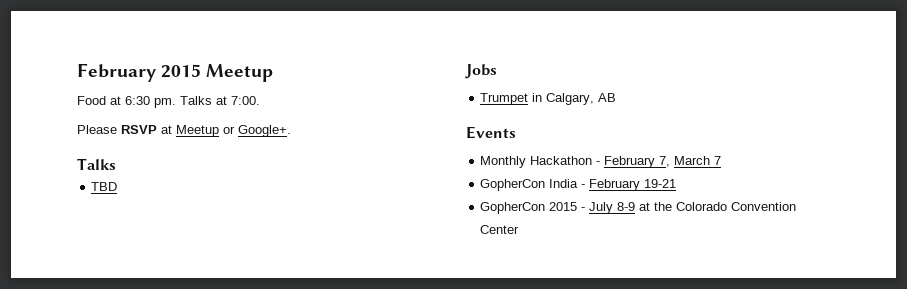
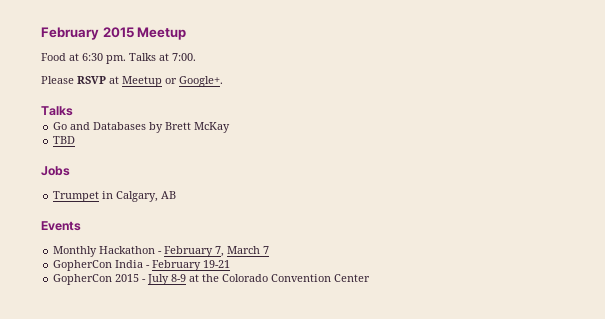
+ Go and Databases by Brett McKay

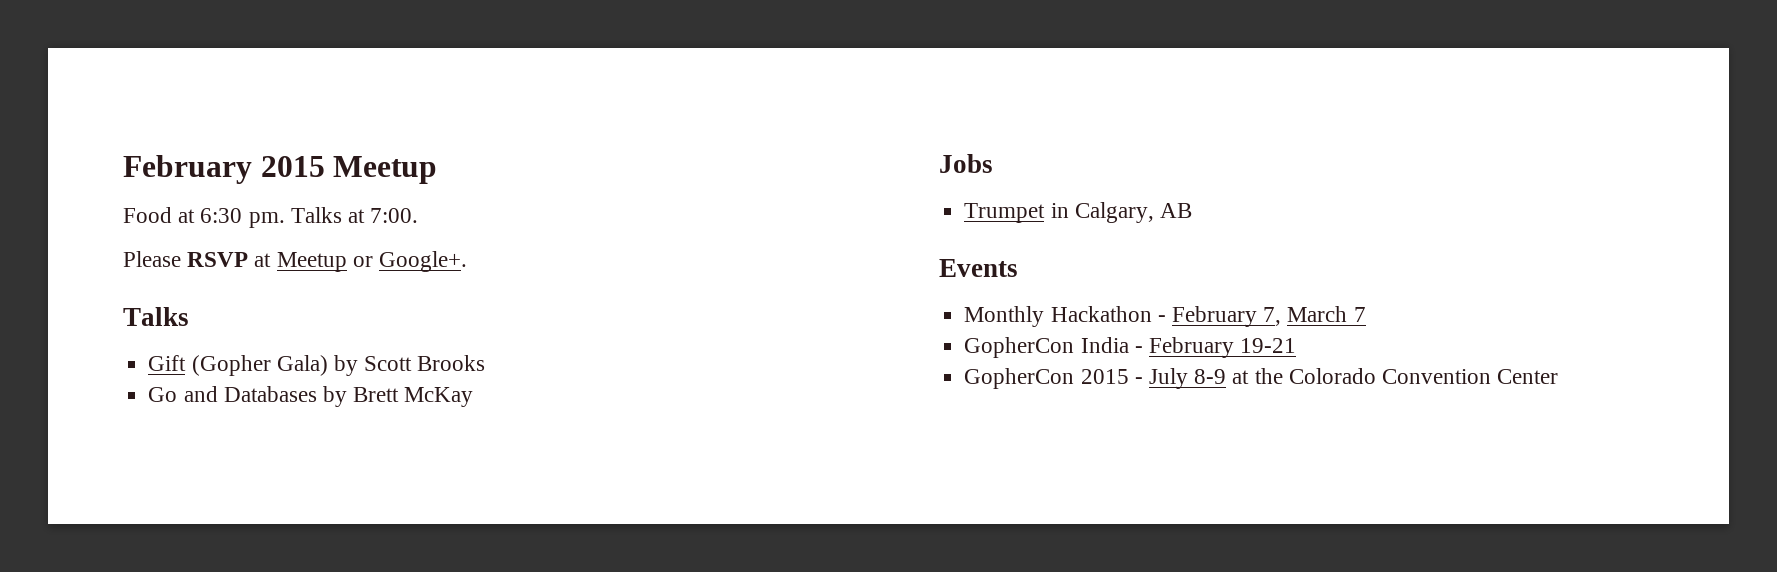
+ Gift (Gopher Gala) by Scott Brooks
- TBD

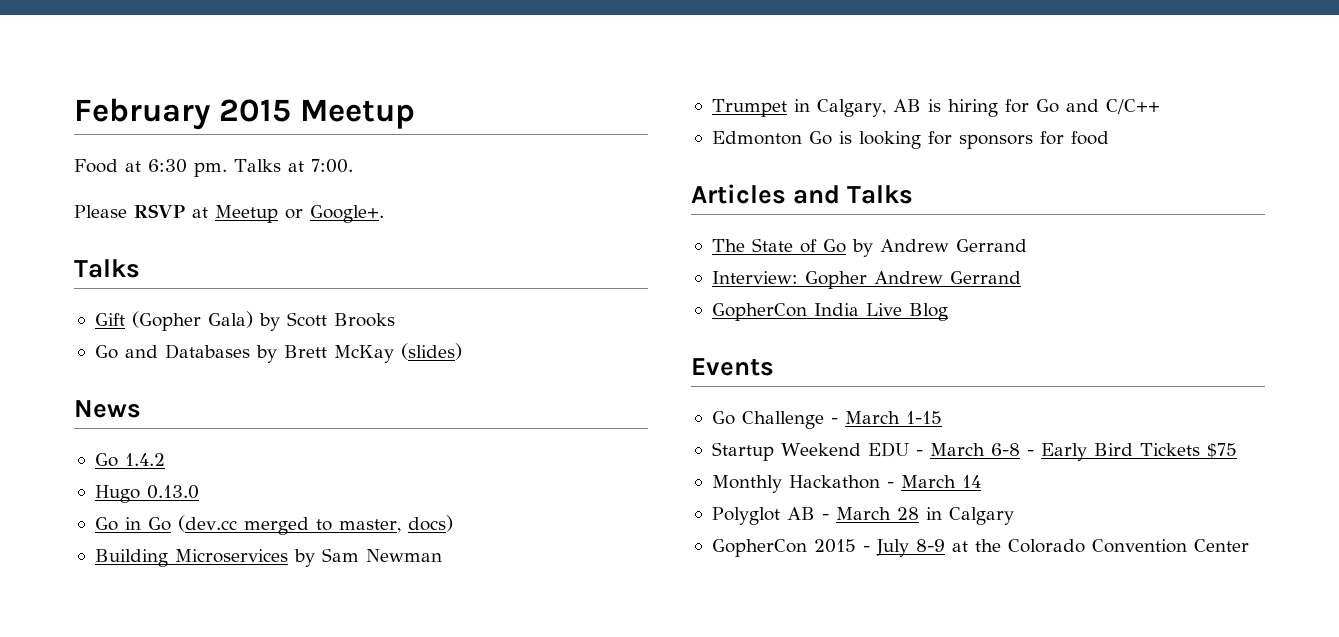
- Go and Databases by Brett McKay
- Jobs
- Trumpet in Calgary, AB
+ Go and Databases by Brett McKay (slides)
+ News
+ Go 1.4.2
+ Hugo 0.13.0
+ Go in Go (dev.cc merged to master, docs)
+ Building Microservices by Sam Newman
+ Trumpet in Calgary, AB is hiring for Go and C/C++
+ Edmonton Go is looking for sponsors for food
+ Articles and Talks
+ The State of Go by Andrew Gerrand
+ Interview: Gopher Andrew Gerrand
+ GopherCon India Live Blog
  Events
- Monthly Hackathon - February 7, March 7
- GopherCon India - February 19-21
+ Go Challenge - March 1-15
+ Startup Weekend EDU - March 6-8 - Early Bird Tickets $75
+ Monthly Hackathon - March 14
+ Polyglot AB - March 28 in Calgary

